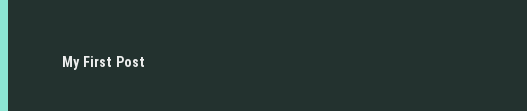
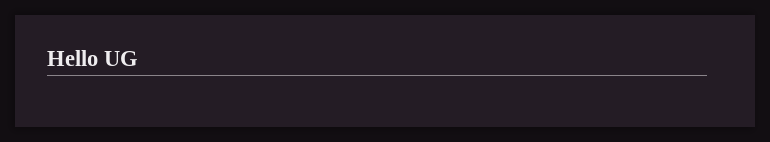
- My First Post
+ Hello UG

